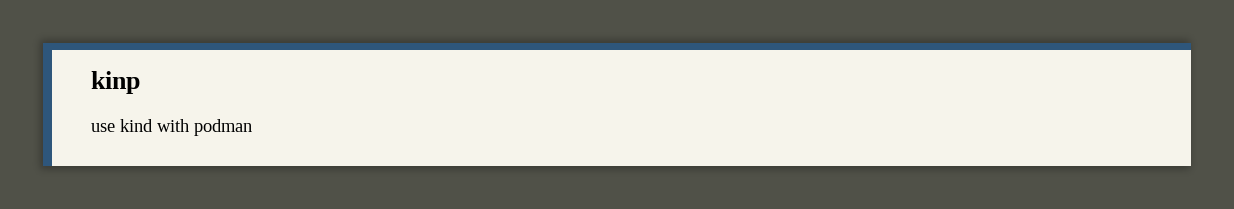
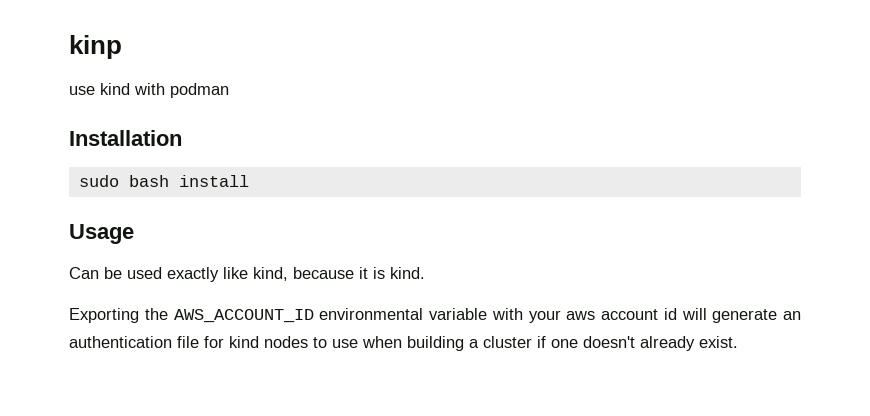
+ Installation
+ sudo bash install
+ Usage
+ Can be used exactly like kind, because it is kind.
+ Exporting the AWS_ACCOUNT_ID environmental variable with your aws account id will generate an authentication file for kind nodes to use when building a cluster if one doesn't already exist.

